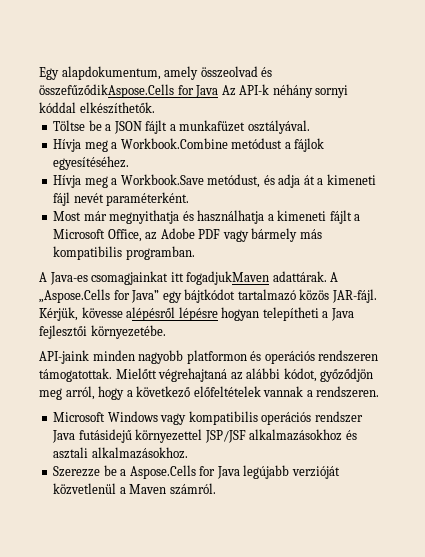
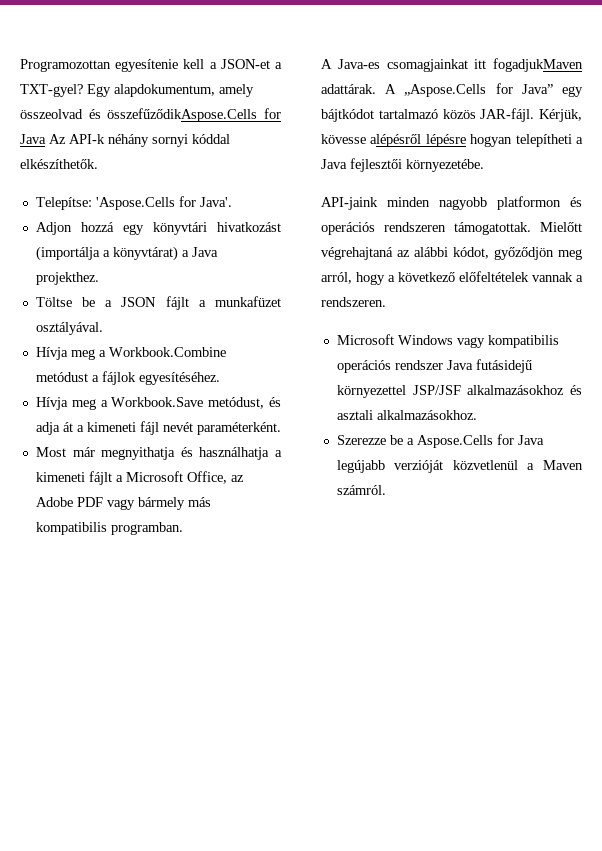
+ Programozottan egyesítenie kell a JSON-et a TXT-gyel?
+ Telepítse: 'Aspose.Cells for Java'.
+ Adjon hozzá egy könyvtári hivatkozást (importálja a könyvtárat) a Java projekthez.

